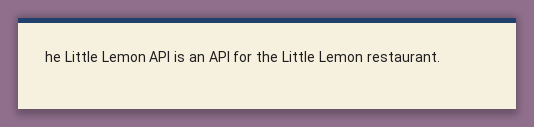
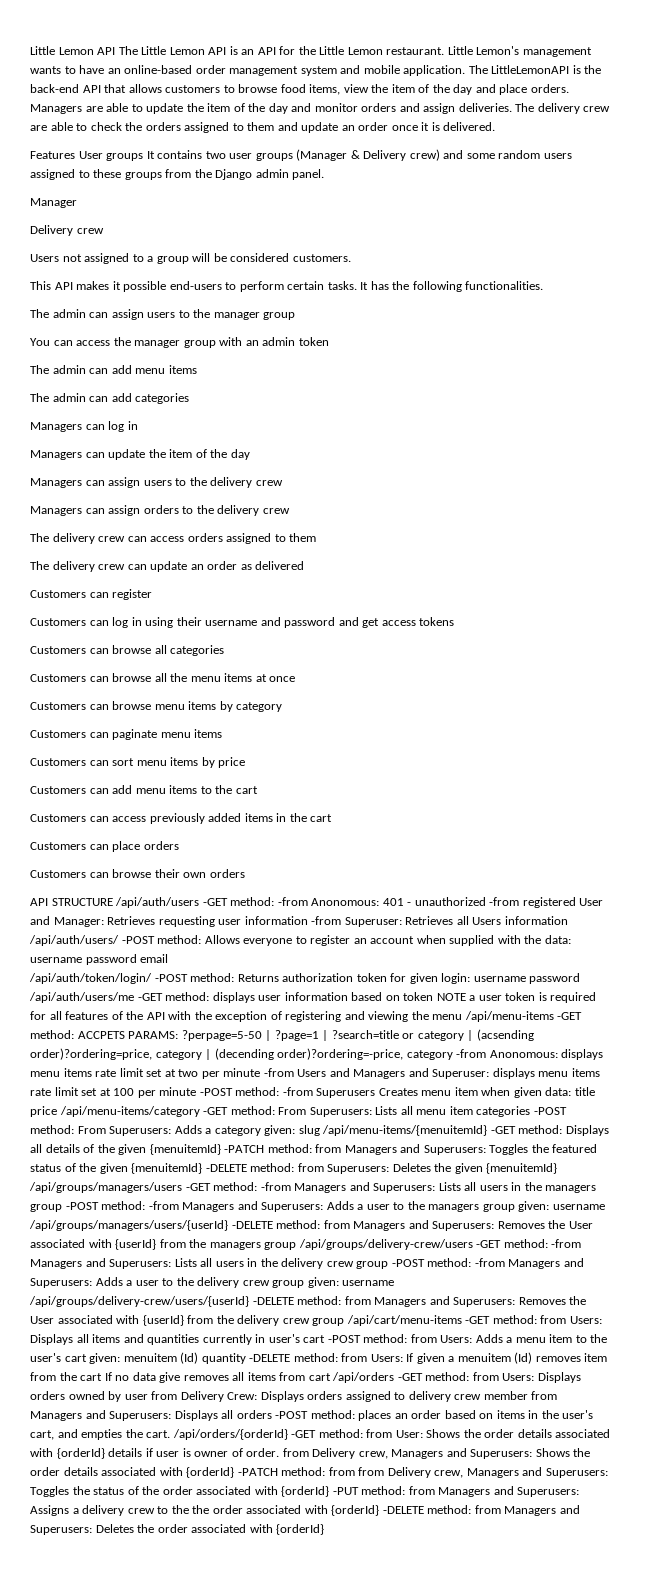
- he Little Lemon API is an API for the Little Lemon restaurant.
+ Little Lemon API The Little Lemon API is an API for the Little Lemon restaurant.
+ Little Lemon's management wants to have an online-based order management system and mobile application. The LittleLemonAPI is the back-end API that allows customers to browse food items, view the item of the day and place orders. Managers are able to update the item of the day and monitor orders and assign deliveries. The delivery crew are able to check the orders assigned to them and update an order once it is delivered.
+ Features User groups It contains two user groups (Manager & Delivery crew) and some random users assigned to these groups from the Django admin panel.
+ Manager
+ Delivery crew
+ Users not assigned to a group will be considered customers.
+ This API makes it possible end-users to perform certain tasks. It has the following functionalities.
+ The admin can assign users to the manager group
+ You can access the manager group with an admin token
+ The admin can add menu items
+ The admin can add categories
+ Managers can log in
+ Managers can update the item of the day
+ Managers can assign users to the delivery crew
+ Managers can assign orders to the delivery crew
+ The delivery crew can access orders assigned to them
+ The delivery crew can update an order as delivered
+ Customers can register
+ Customers can log in using their username and password and get access tokens
+ Customers can browse all categories
+ Customers can browse all the menu items at once
+ Customers can browse menu items by category
+ Customers can paginate menu items
+ Customers can sort menu items by price
+ Customers can add menu items to the cart
+ Customers can access previously added items in the cart
+ Customers can place orders
+ Customers can browse their own orders
+ API STRUCTURE /api/auth/users -GET method: -from Anonomous: 401 - unauthorized -from registered User and Manager: Retrieves requesting user information -from Superuser: Retrieves all Users information /api/auth/users/ -POST method: Allows everyone to register an account when supplied with the data: username password email
+ /api/auth/token/login/ -POST method: Returns authorization token for given login: username password /api/auth/users/me -GET method: displays user information based on token NOTE a user token is required for all features of the API with the exception of registering and viewing the menu /api/menu-items -GET method: ACCPETS PARAMS: ?perpage=5-50 | ?page=1 | ?search=title or category | (acsending order)?ordering=price, category | (decending order)?ordering=-price, category -from Anonomous: displays menu items rate limit set at two per minute -from Users and Managers and Superuser: displays menu items rate limit set at 100 per minute -POST method: -from Superusers Creates menu item when given data: title price /api/menu-items/category -GET method: From Superusers: Lists all menu item categories -POST method: From Superusers: Adds a category given: slug /api/menu-items/{menuitemId} -GET method: Displays all details of the given {menuitemId} -PATCH method: from Managers and Superusers: Toggles the featured status of the given {menuitemId} -DELETE method: from Superusers: Deletes the given {menuitemId} /api/groups/managers/users -GET method: -from Managers and Superusers: Lists all users in the managers group -POST method: -from Managers and Superusers: Adds a user to the managers group given: username /api/groups/managers/users/{userId} -DELETE method: from Managers and Superusers: Removes the User associated with {userId} from the managers group /api/groups/delivery-crew/users -GET method: -from Managers and Superusers: Lists all users in the delivery crew group -POST method: -from Managers and Superusers: Adds a user to the delivery crew group given: username /api/groups/delivery-crew/users/{userId} -DELETE method: from Managers and Superusers: Removes the User associated with {userId} from the delivery crew group /api/cart/menu-items -GET method: from Users: Displays all items and quantities currently in user's cart -POST method: from Users: Adds a menu item to the user's cart given: menuitem (Id) quantity -DELETE method: from Users: If given a menuitem (Id) removes item from the cart If no data give removes all items from cart /api/orders -GET method: from Users: Displays orders owned by user from Delivery Crew: Displays orders assigned to delivery crew member from Managers and Superusers: Displays all orders -POST method: places an order based on items in the user's cart, and empties the cart. /api/orders/{orderId} -GET method: from User: Shows the order details associated with {orderId} details if user is owner of order. from Delivery crew, Managers and Superusers: Shows the order details associated with {orderId} -PATCH method: from from Delivery crew, Managers and Superusers: Toggles the status of the order associated with {orderId} -PUT method: from Managers and Superusers: Assigns a delivery crew to the the order associated with {orderId} -DELETE method: from Managers and Superusers: Deletes the order associated with {orderId}

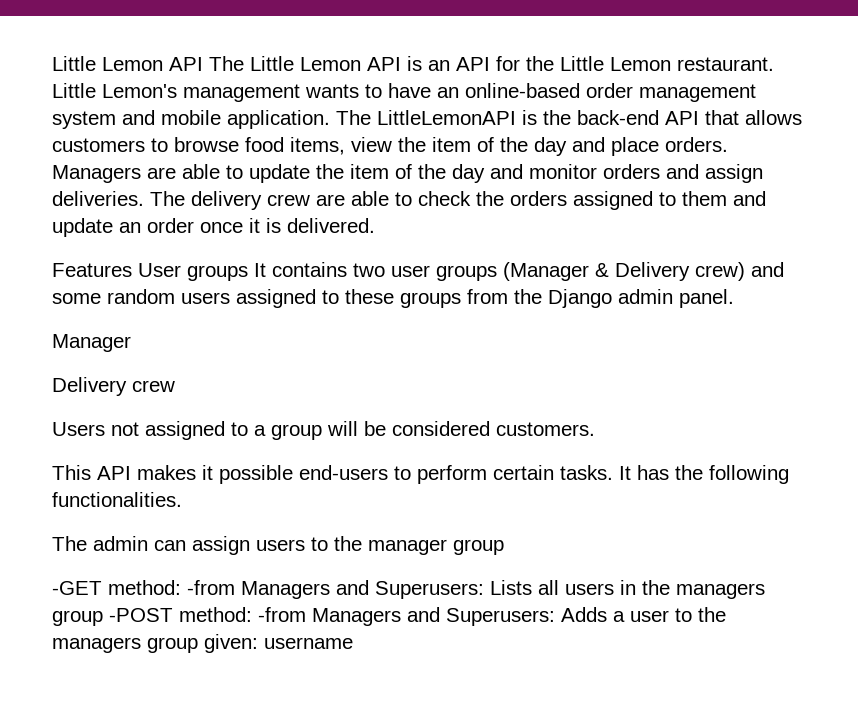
- You can access the manager group with an admin token
- The admin can add menu items
- The admin can add categories
- Managers can log in
- Managers can update the item of the day
- Managers can assign users to the delivery crew
- Managers can assign orders to the delivery crew
- The delivery crew can access orders assigned to them
- The delivery crew can update an order as delivered
- Customers can register
- Customers can log in using their username and password and get access tokens
- Customers can browse all categories
- Customers can browse all the menu items at once
- Customers can browse menu items by category
- Customers can paginate menu items
- Customers can sort menu items by price
- Customers can add menu items to the cart
- Customers can access previously added items in the cart
- Customers can place orders
- Customers can browse their own orders
- API STRUCTURE /api/auth/users -GET method: -from Anonomous: 401 - unauthorized -from registered User and Manager: Retrieves requesting user information -from Superuser: Retrieves all Users information /api/auth/users/ -POST method: Allows everyone to register an account when supplied with the data: username password email
- /api/auth/token/login/ -POST method: Returns authorization token for given login: username password /api/auth/users/me -GET method: displays user information based on token NOTE a user token is required for all features of the API with the exception of registering and viewing the menu /api/menu-items -GET method: ACCPETS PARAMS: ?perpage=5-50 | ?page=1 | ?search=title or category | (acsending order)?ordering=price, category | (decending order)?ordering=-price, category -from Anonomous: displays menu items rate limit set at two per minute -from Users and Managers and Superuser: displays menu items rate limit set at 100 per minute -POST method: -from Superusers Creates menu item when given data: title price /api/menu-items/category -GET method: From Superusers: Lists all menu item categories -POST method: From Superusers: Adds a category given: slug /api/menu-items/{menuitemId} -GET method: Displays all details of the given {menuitemId} -PATCH method: from Managers and Superusers: Toggles the featured status of the given {menuitemId} -DELETE method: from Superusers: Deletes the given {menuitemId} /api/groups/managers/users -GET method: -from Managers and Superusers: Lists all users in the managers group -POST method: -from Managers and Superusers: Adds a user to the managers group given: username /api/groups/managers/users/{userId} -DELETE method: from Managers and Superusers: Removes the User associated with {userId} from the managers group /api/groups/delivery-crew/users -GET method: -from Managers and Superusers: Lists all users in the delivery crew group -POST method: -from Managers and Superusers: Adds a user to the delivery crew group given: username /api/groups/delivery-crew/users/{userId} -DELETE method: from Managers and Superusers: Removes the User associated with {userId} from the delivery crew group /api/cart/menu-items -GET method: from Users: Displays all items and quantities currently in user's cart -POST method: from Users: Adds a menu item to the user's cart given: menuitem (Id) quantity -DELETE method: from Users: If given a menuitem (Id) removes item from the cart If no data give removes all items from cart /api/orders -GET method: from Users: Displays orders owned by user from Delivery Crew: Displays orders assigned to delivery crew member from Managers and Superusers: Displays all orders -POST method: places an order based on items in the user's cart, and empties the cart. /api/orders/{orderId} -GET method: from User: Shows the order details associated with {orderId} details if user is owner of order. from Delivery crew, Managers and Superusers: Shows the order details associated with {orderId} -PATCH method: from from Delivery crew, Managers and Superusers: Toggles the status of the order associated with {orderId} -PUT method: from Managers and Superusers: Assigns a delivery crew to the the order associated with {orderId} -DELETE method: from Managers and Superusers: Deletes the order associated with {orderId}
+ -GET method: -from Managers and Superusers: Lists all users in the managers group -POST method: -from Managers and Superusers: Adds a user to the managers group given: username

